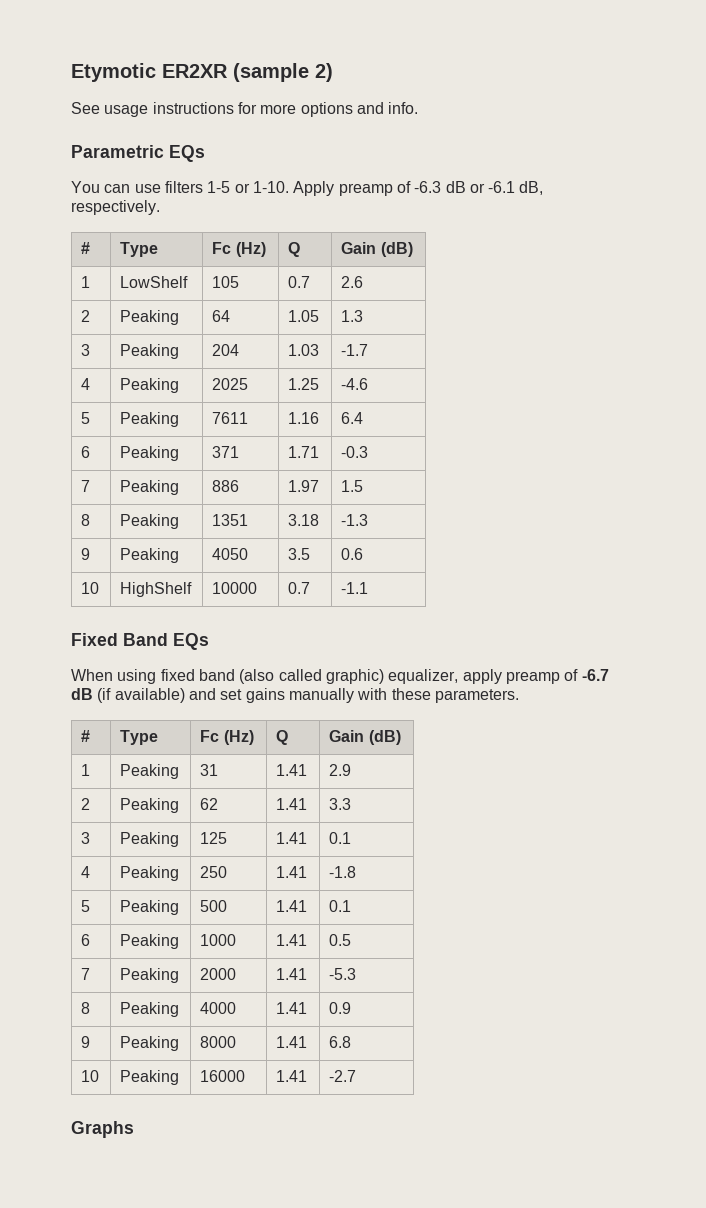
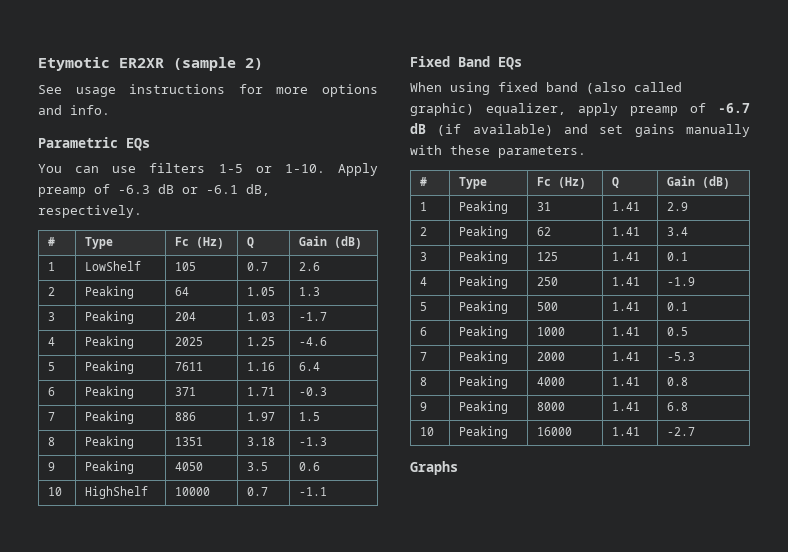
- 2 | Peaking | 62 | 1.41 | 3.3
+ 2 | Peaking | 62 | 1.41 | 3.4
- 4 | Peaking | 250 | 1.41 | -1.8
+ 4 | Peaking | 250 | 1.41 | -1.9
- 8 | Peaking | 4000 | 1.41 | 0.9
+ 8 | Peaking | 4000 | 1.41 | 0.8

